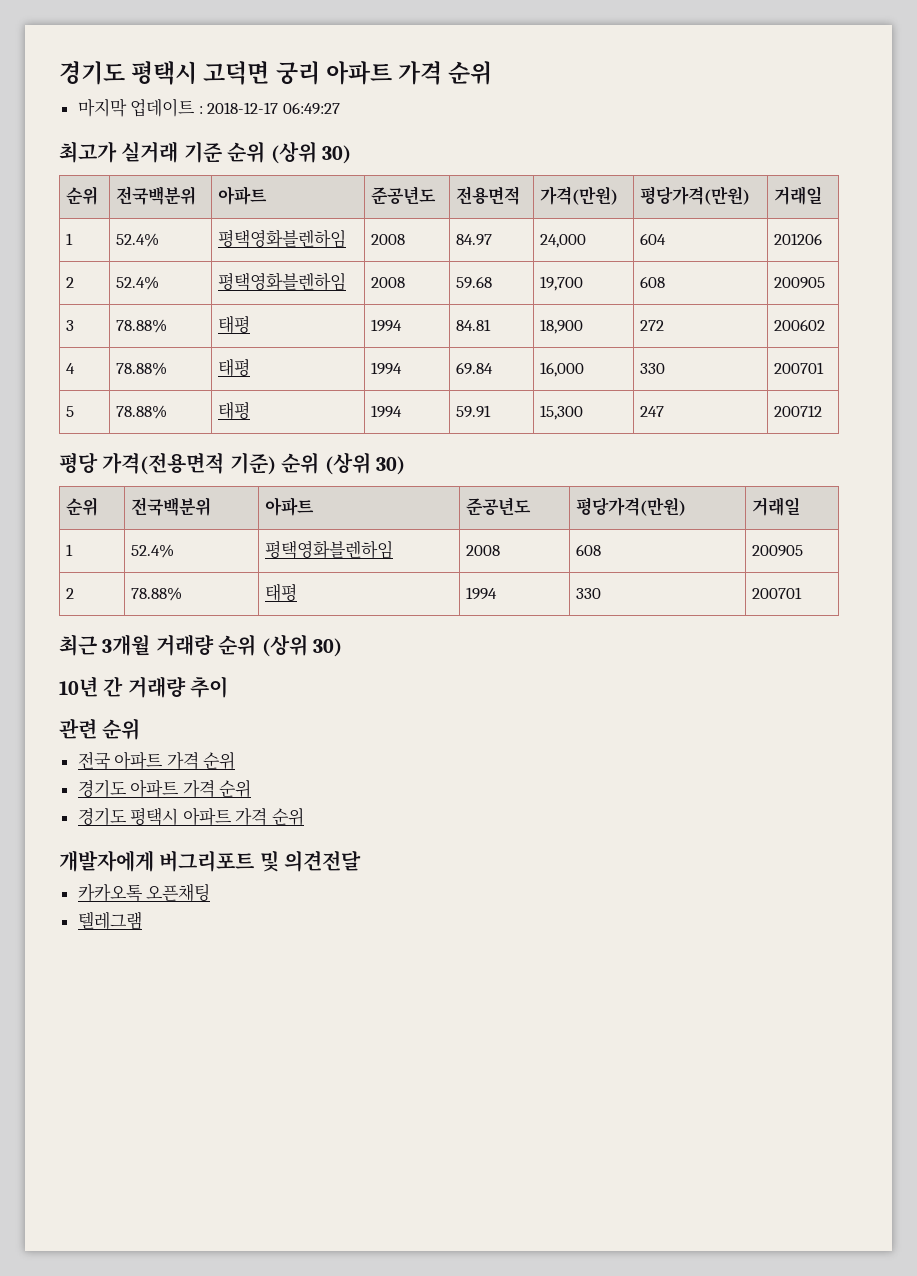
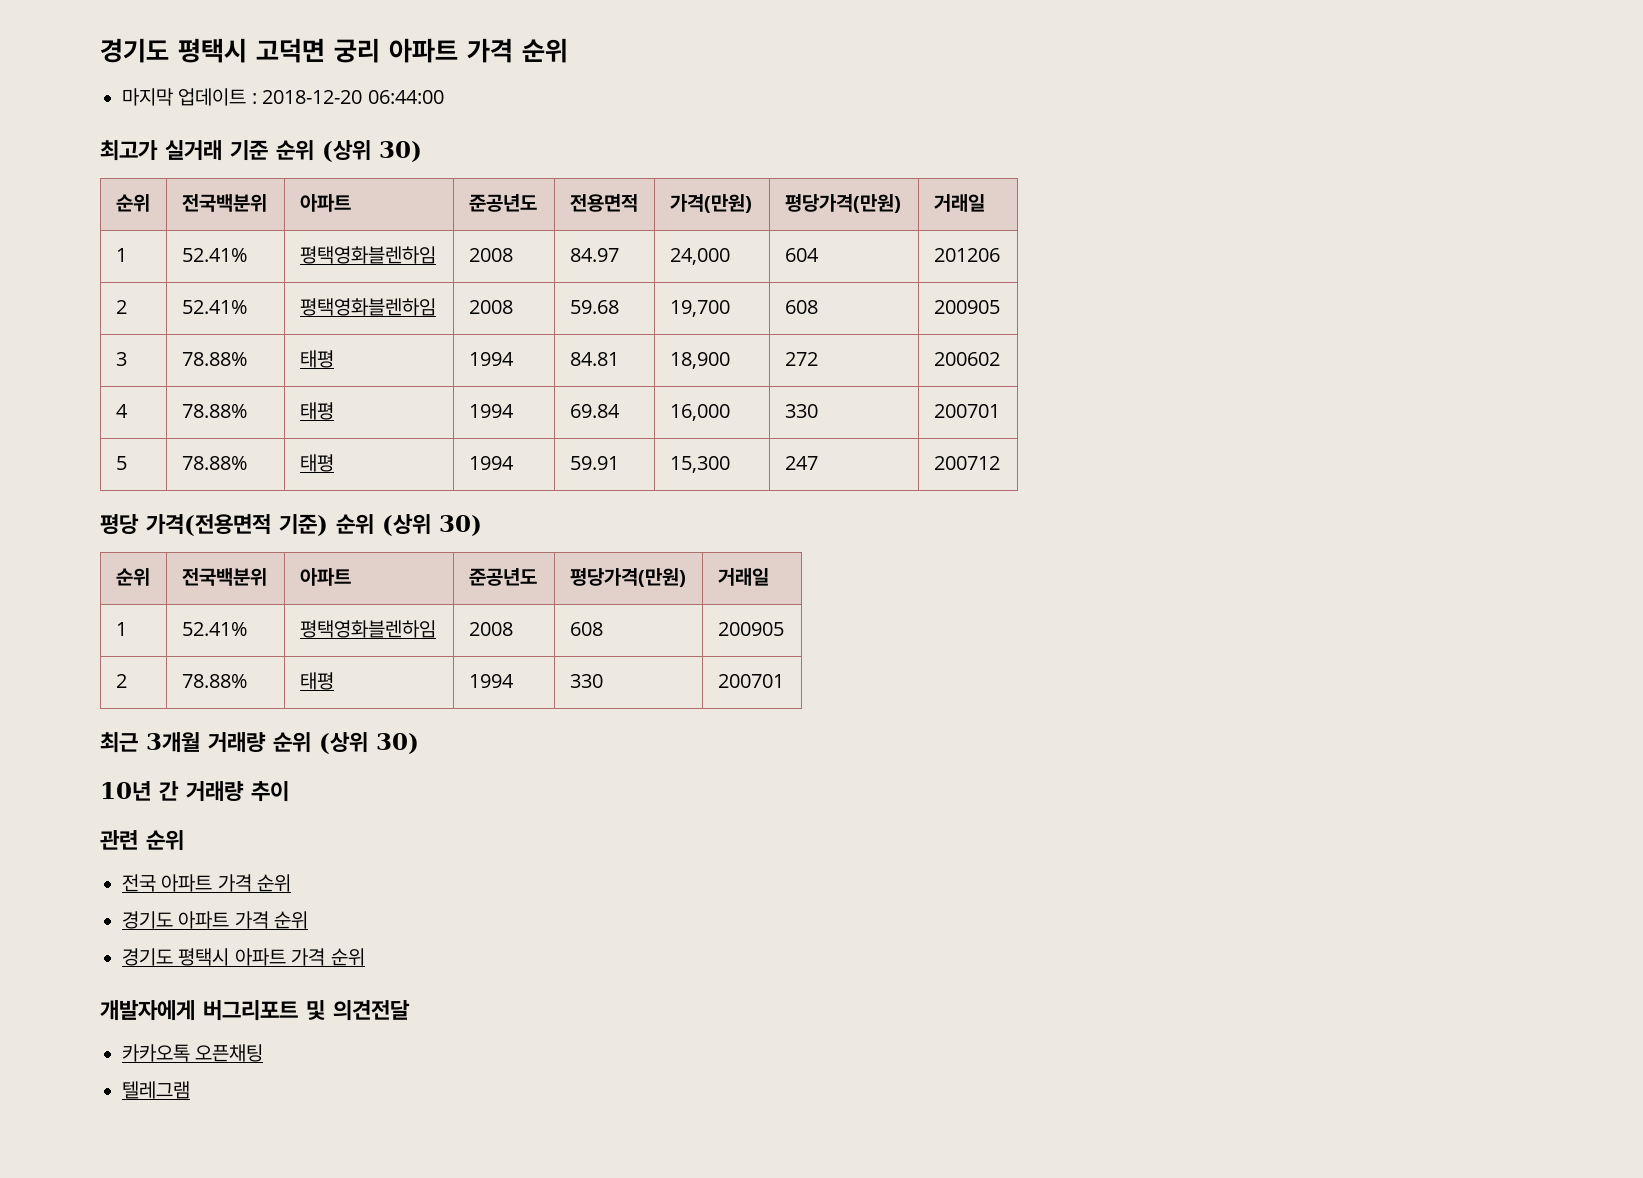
- 마지막 업데이트 : 2018-12-17 06:49:27
+ 마지막 업데이트 : 2018-12-20 06:44:00
- 1 | 52.4% | 평택영화블렌하임 | 2008 | 84.97 | 24,000 | 604 | 201206
+ 1 | 52.41% | 평택영화블렌하임 | 2008 | 84.97 | 24,000 | 604 | 201206
- 2 | 52.4% | 평택영화블렌하임 | 2008 | 59.68 | 19,700 | 608 | 200905
+ 2 | 52.41% | 평택영화블렌하임 | 2008 | 59.68 | 19,700 | 608 | 200905
- 1 | 52.4% | 평택영화블렌하임 | 2008 | 608 | 200905
+ 1 | 52.41% | 평택영화블렌하임 | 2008 | 608 | 200905

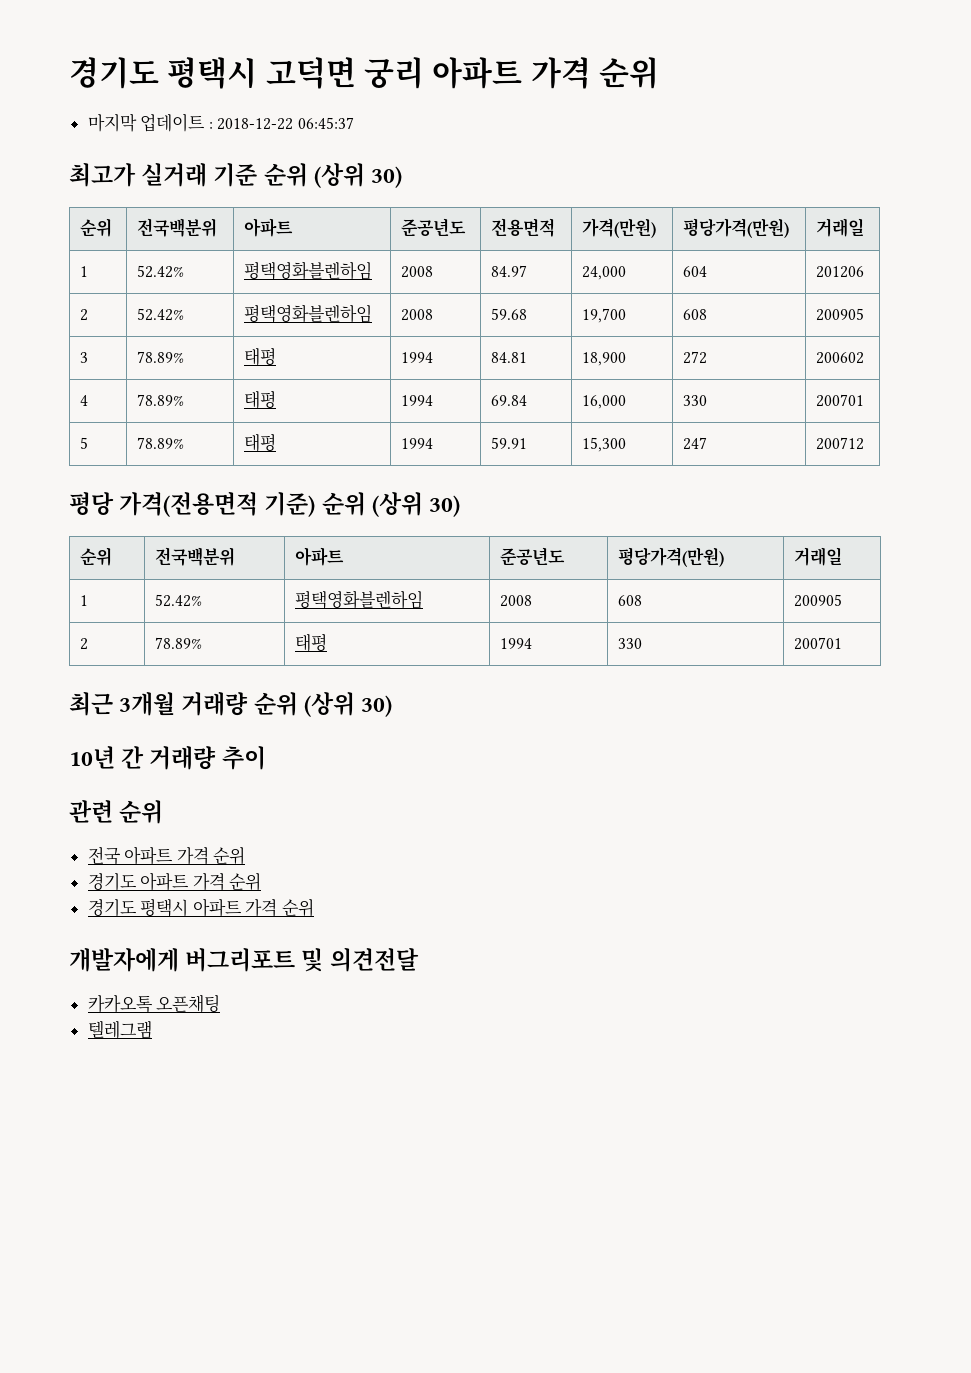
- 마지막 업데이트 : 2018-12-20 06:44:00
+ 마지막 업데이트 : 2018-12-22 06:45:37
- 1 | 52.41% | 평택영화블렌하임 | 2008 | 84.97 | 24,000 | 604 | 201206
+ 1 | 52.42% | 평택영화블렌하임 | 2008 | 84.97 | 24,000 | 604 | 201206
- 2 | 52.41% | 평택영화블렌하임 | 2008 | 59.68 | 19,700 | 608 | 200905
+ 2 | 52.42% | 평택영화블렌하임 | 2008 | 59.68 | 19,700 | 608 | 200905
- 3 | 78.88% | 태평 | 1994 | 84.81 | 18,900 | 272 | 200602
+ 3 | 78.89% | 태평 | 1994 | 84.81 | 18,900 | 272 | 200602
- 4 | 78.88% | 태평 | 1994 | 69.84 | 16,000 | 330 | 200701
+ 4 | 78.89% | 태평 | 1994 | 69.84 | 16,000 | 330 | 200701
- 5 | 78.88% | 태평 | 1994 | 59.91 | 15,300 | 247 | 200712
+ 5 | 78.89% | 태평 | 1994 | 59.91 | 15,300 | 247 | 200712
- 1 | 52.41% | 평택영화블렌하임 | 2008 | 608 | 200905
+ 1 | 52.42% | 평택영화블렌하임 | 2008 | 608 | 200905
- 2 | 78.88% | 태평 | 1994 | 330 | 200701
+ 2 | 78.89% | 태평 | 1994 | 330 | 200701

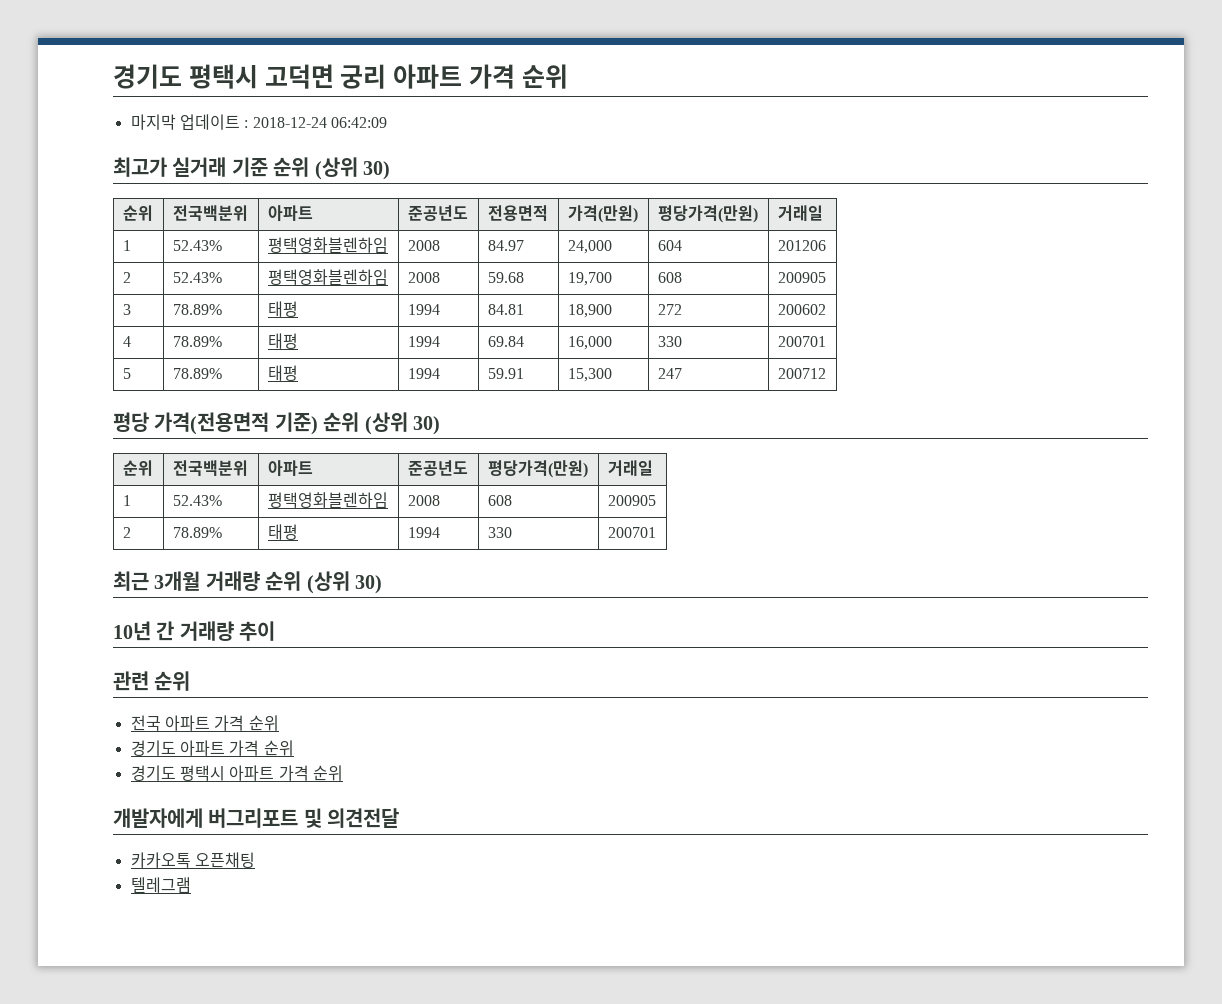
- 마지막 업데이트 : 2018-12-22 06:45:37
+ 마지막 업데이트 : 2018-12-24 06:42:09
- 1 | 52.42% | 평택영화블렌하임 | 2008 | 84.97 | 24,000 | 604 | 201206
+ 1 | 52.43% | 평택영화블렌하임 | 2008 | 84.97 | 24,000 | 604 | 201206
- 2 | 52.42% | 평택영화블렌하임 | 2008 | 59.68 | 19,700 | 608 | 200905
+ 2 | 52.43% | 평택영화블렌하임 | 2008 | 59.68 | 19,700 | 608 | 200905
- 1 | 52.42% | 평택영화블렌하임 | 2008 | 608 | 200905
+ 1 | 52.43% | 평택영화블렌하임 | 2008 | 608 | 200905

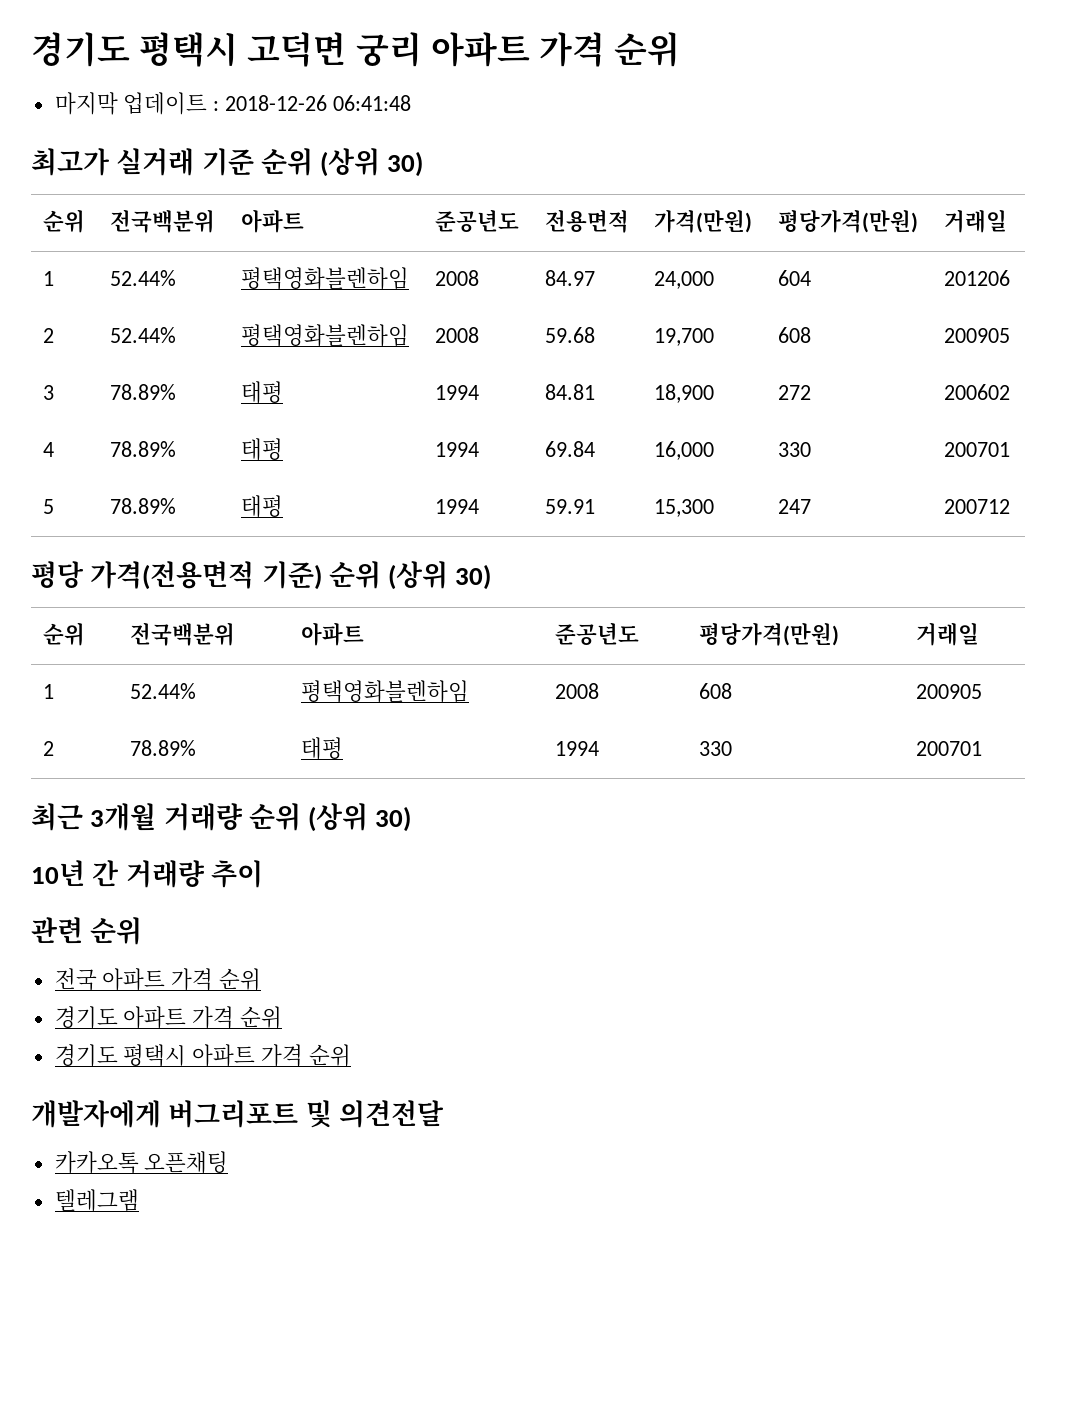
- 마지막 업데이트 : 2018-12-24 06:42:09
+ 마지막 업데이트 : 2018-12-26 06:41:48
- 1 | 52.43% | 평택영화블렌하임 | 2008 | 84.97 | 24,000 | 604 | 201206
+ 1 | 52.44% | 평택영화블렌하임 | 2008 | 84.97 | 24,000 | 604 | 201206
- 2 | 52.43% | 평택영화블렌하임 | 2008 | 59.68 | 19,700 | 608 | 200905
+ 2 | 52.44% | 평택영화블렌하임 | 2008 | 59.68 | 19,700 | 608 | 200905
- 1 | 52.43% | 평택영화블렌하임 | 2008 | 608 | 200905
+ 1 | 52.44% | 평택영화블렌하임 | 2008 | 608 | 200905

